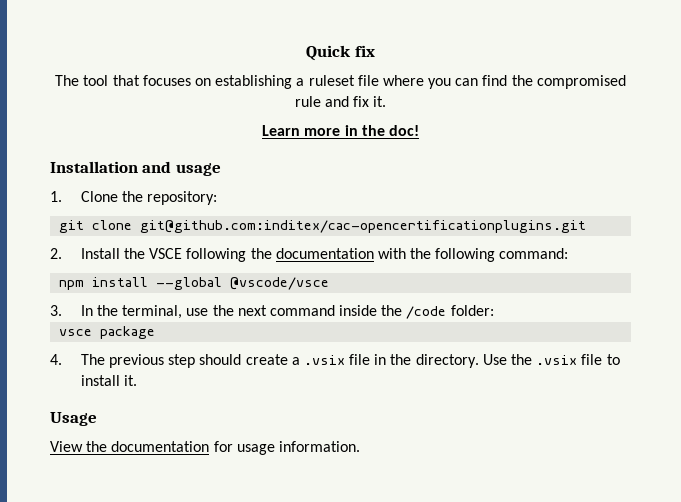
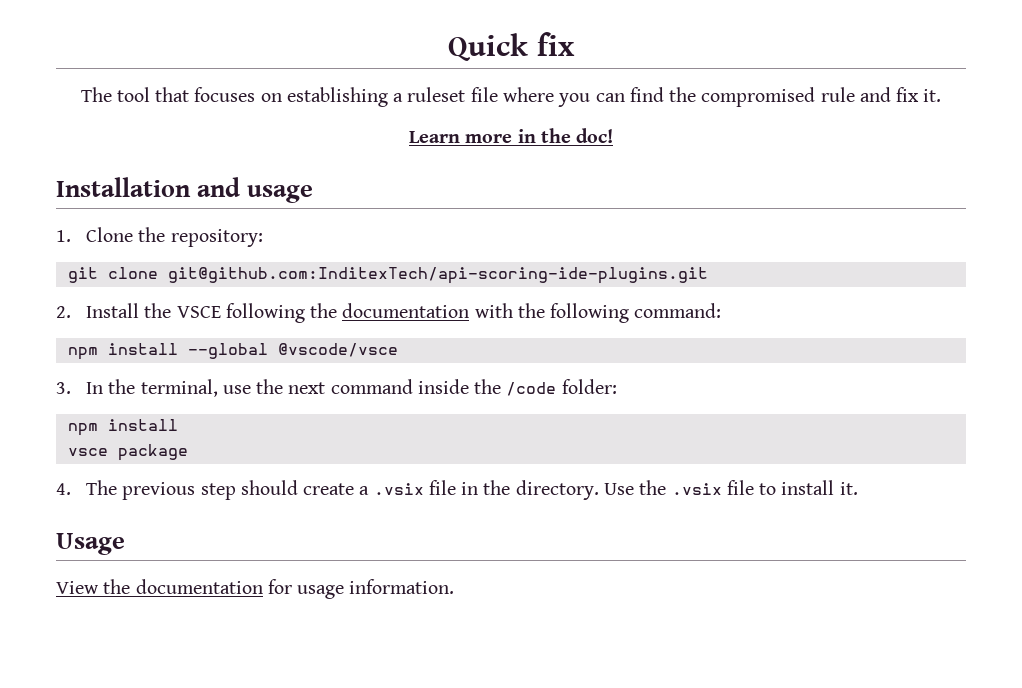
- git clone git@github.com:inditex/cac-opencertificationplugins.git
+ git clone git@github.com:InditexTech/api-scoring-ide-plugins.git
  3. In the terminal, use the next command inside the /code folder:
+ npm install

